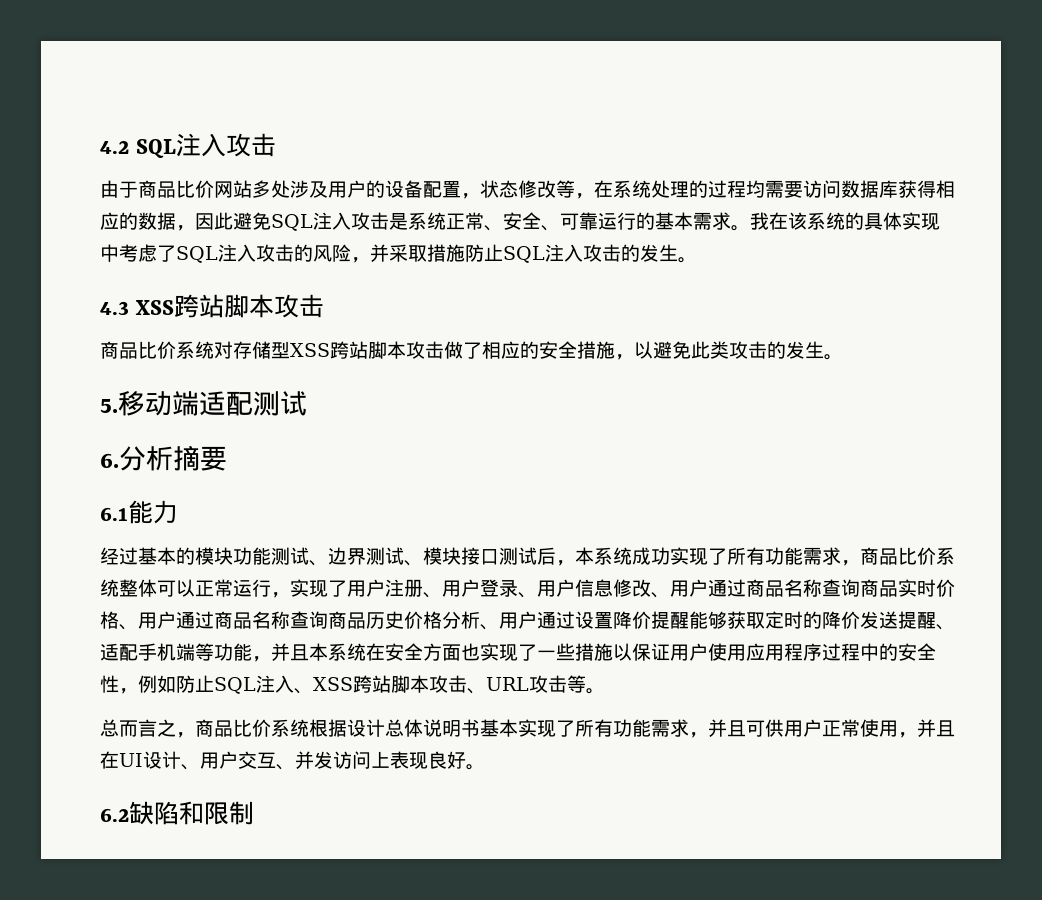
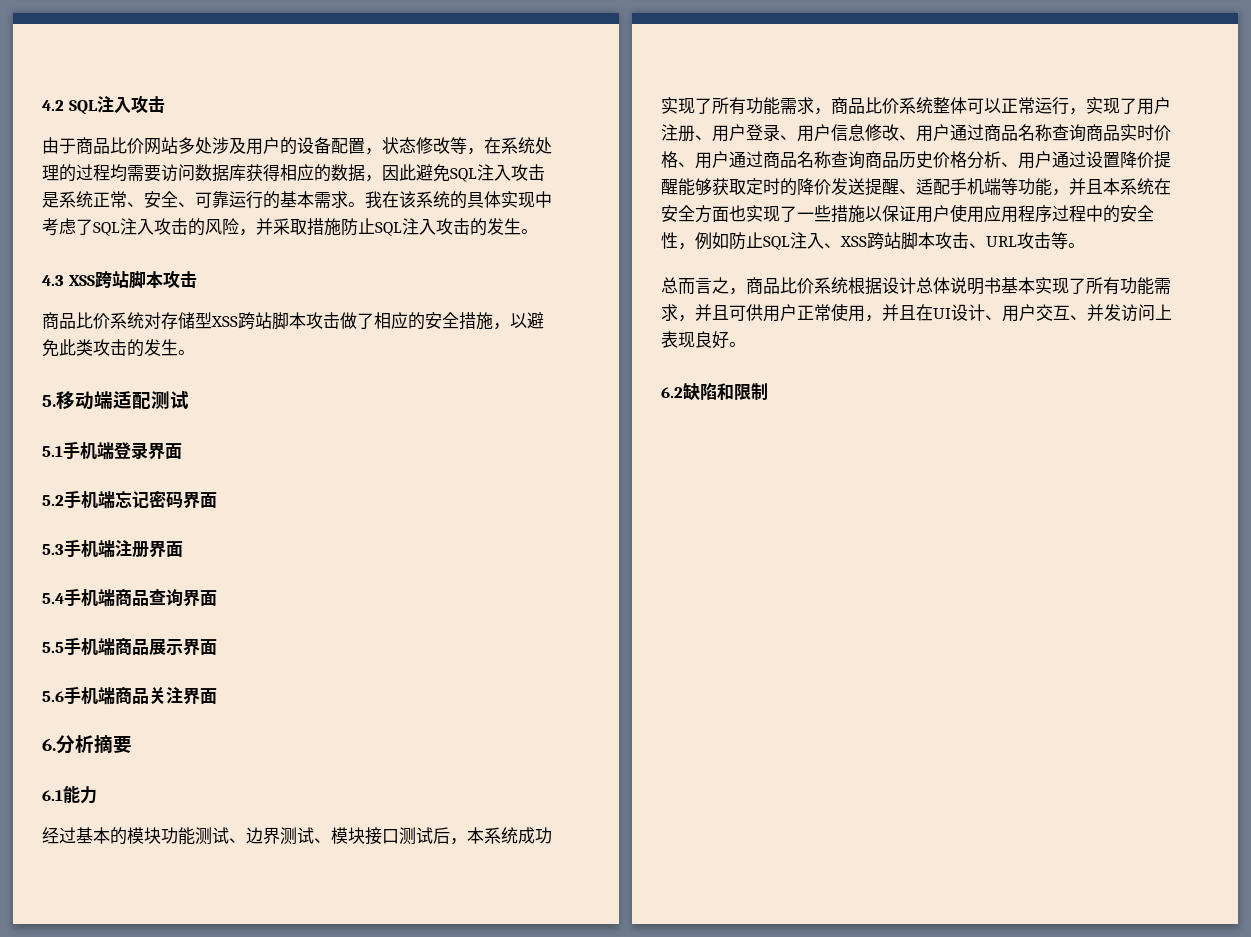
+ 5.1手机端登录界面
+ 5.2手机端忘记密码界面
+ 5.3手机端注册界面
+ 5.4手机端商品查询界面
+ 5.5手机端商品展示界面
+ 5.6手机端商品关注界面

